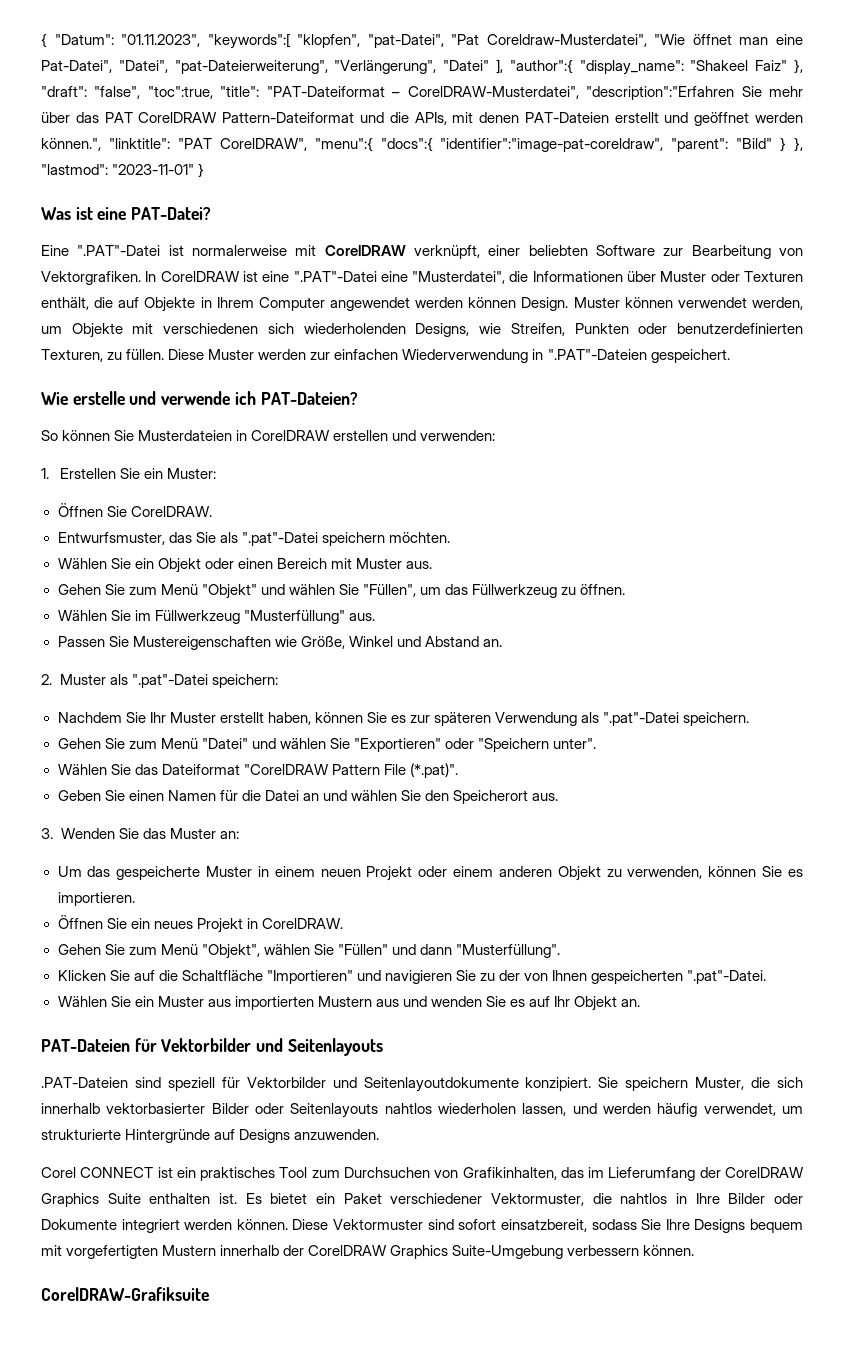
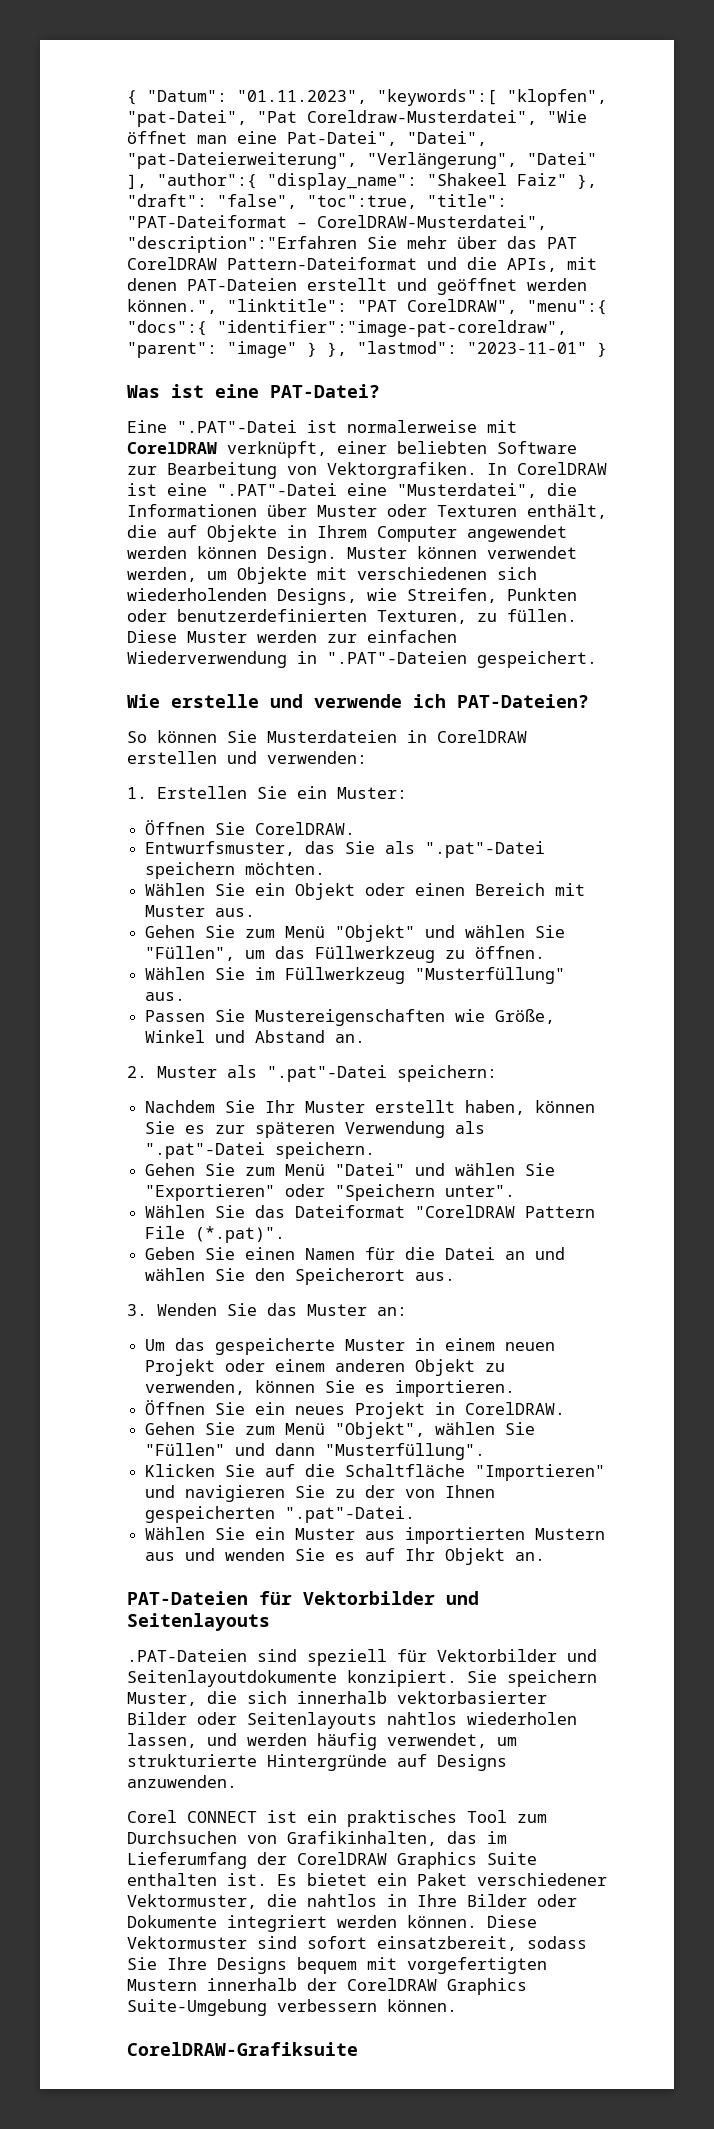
- "Bild" } }, "lastmod":
+ "image" } }, "lastmod":

